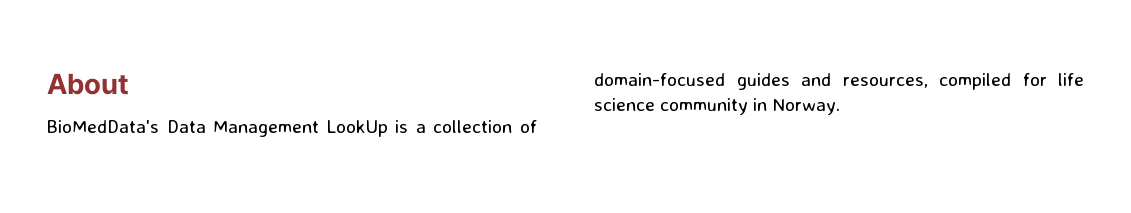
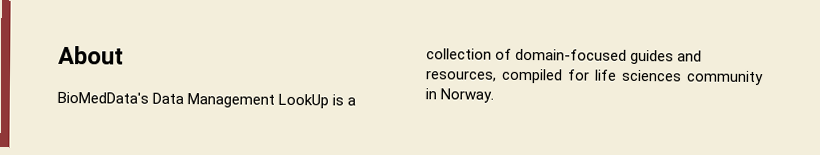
- BioMedData's Data Management LookUp is a collection of domain-focused guides and resources, compiled for life science community in Norway.
+ BioMedData's Data Management LookUp is a collection of domain-focused guides and resources, compiled for life sciences community in Norway.

